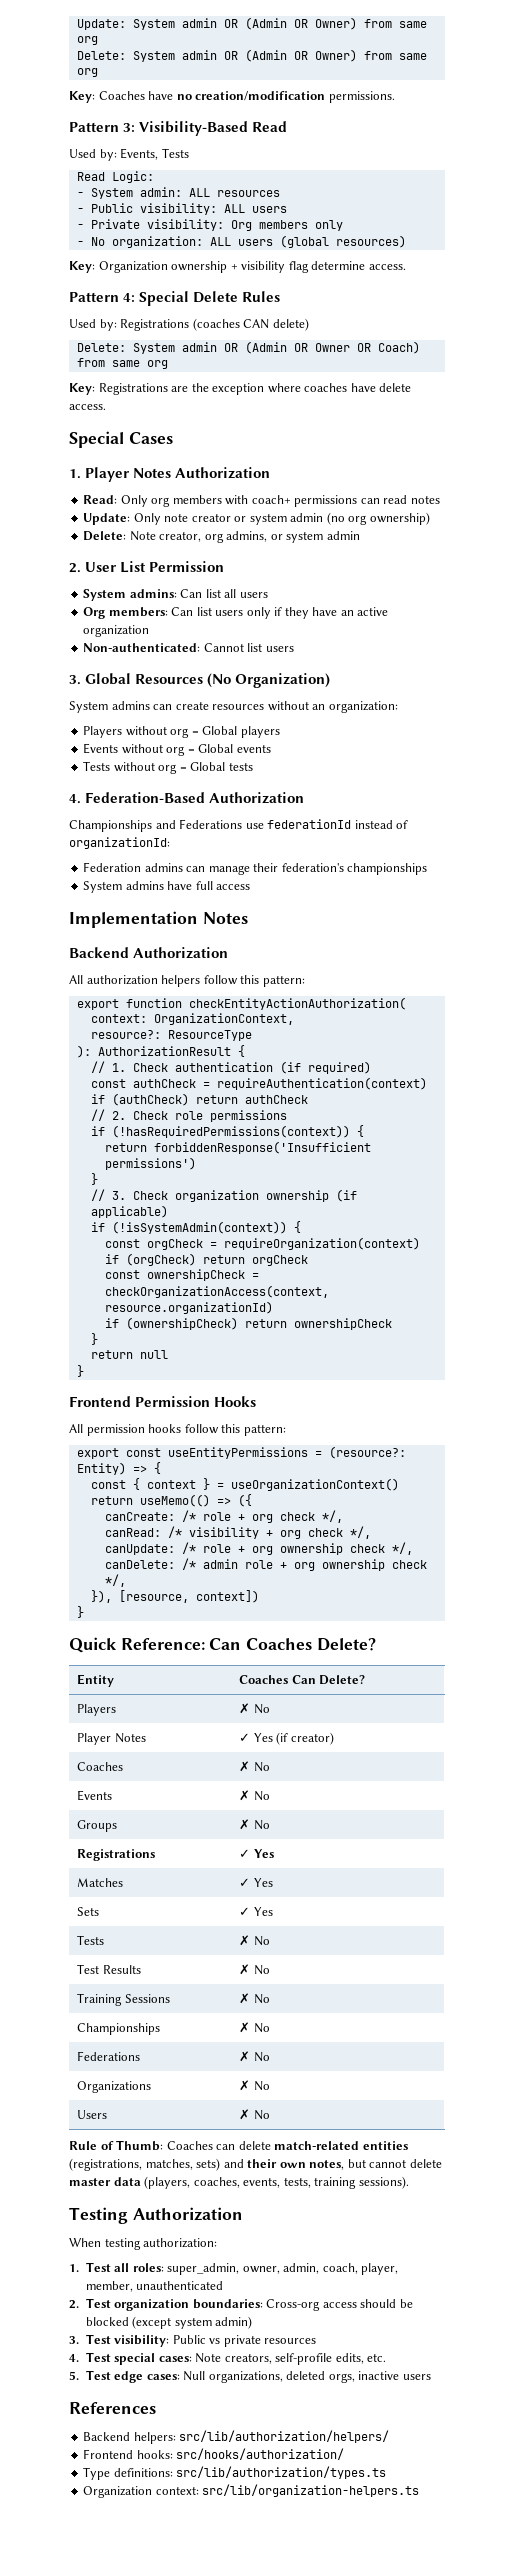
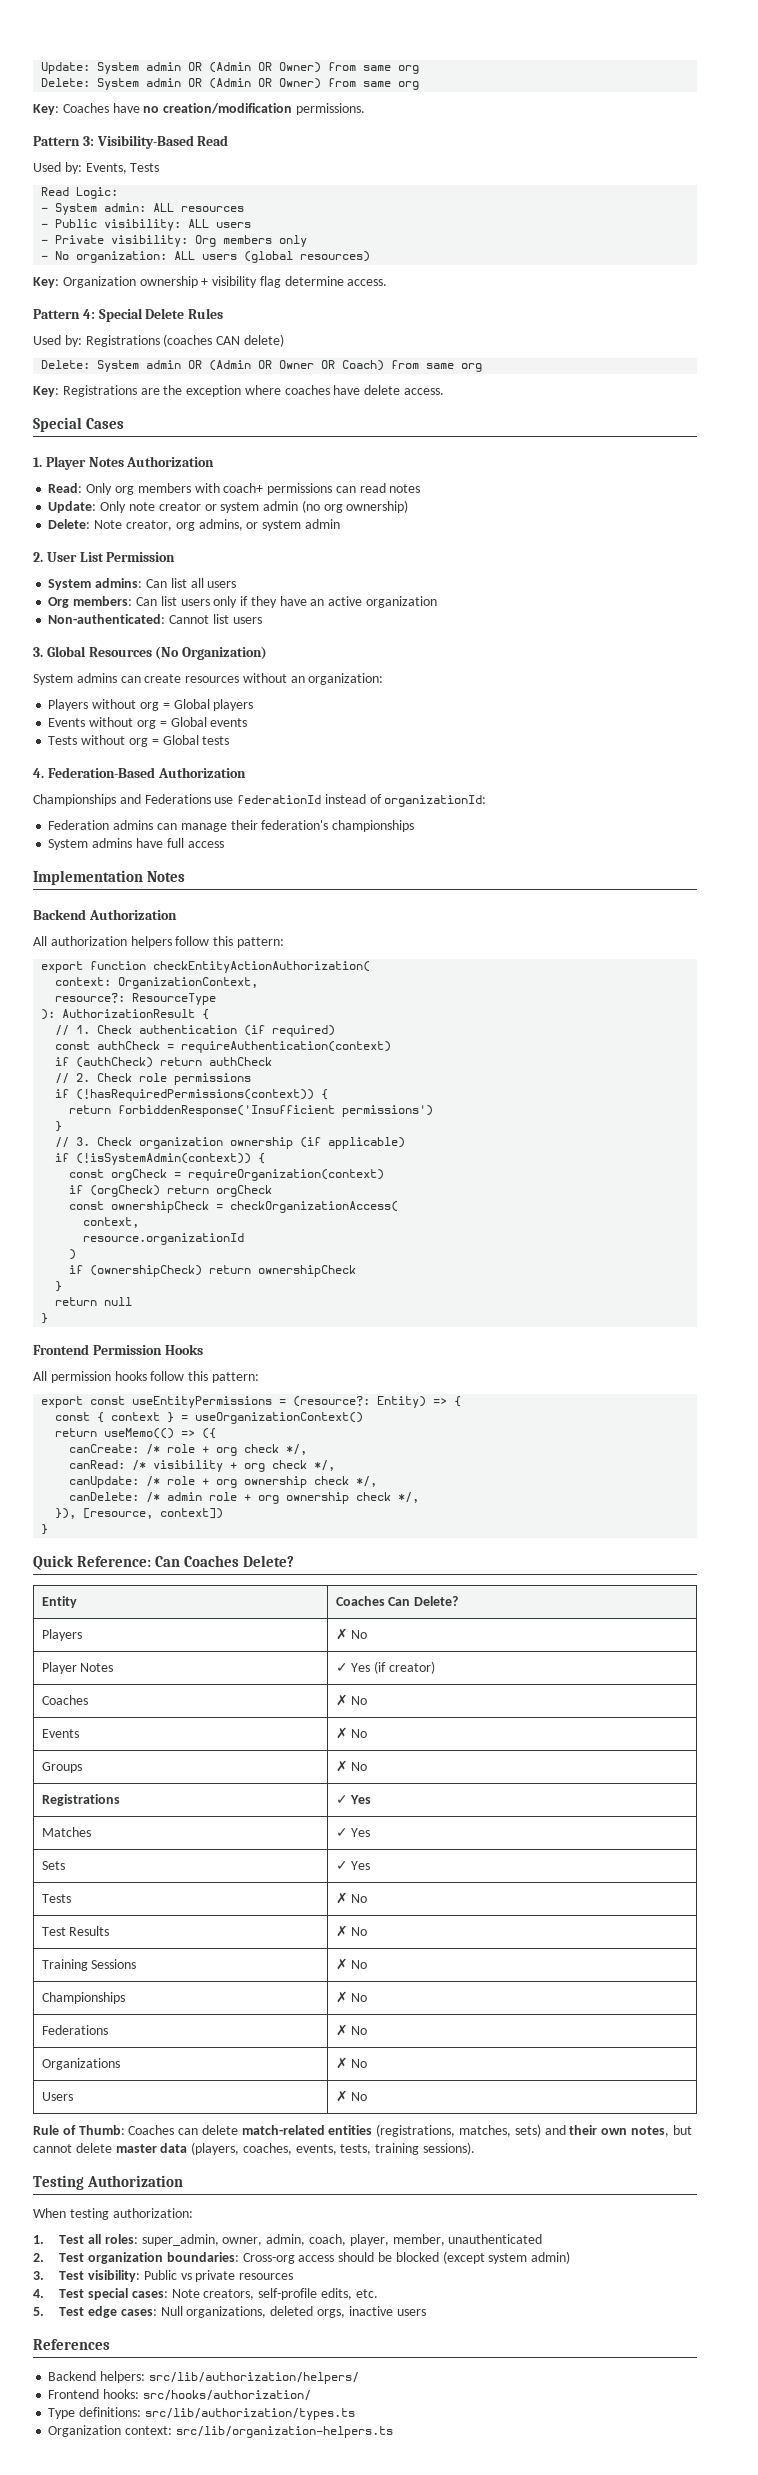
- const ownershipCheck = checkOrganizationAccess(context, resource.organizationId)
+ const ownershipCheck = checkOrganizationAccess(
+ context,
+ resource.organizationId
+ )

